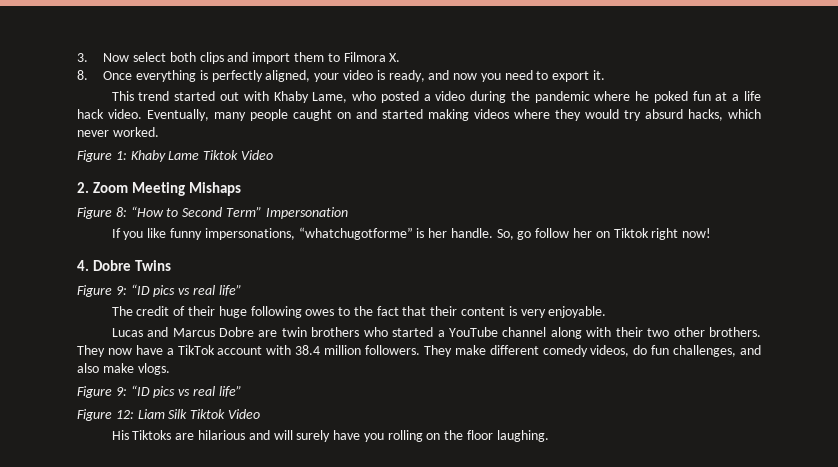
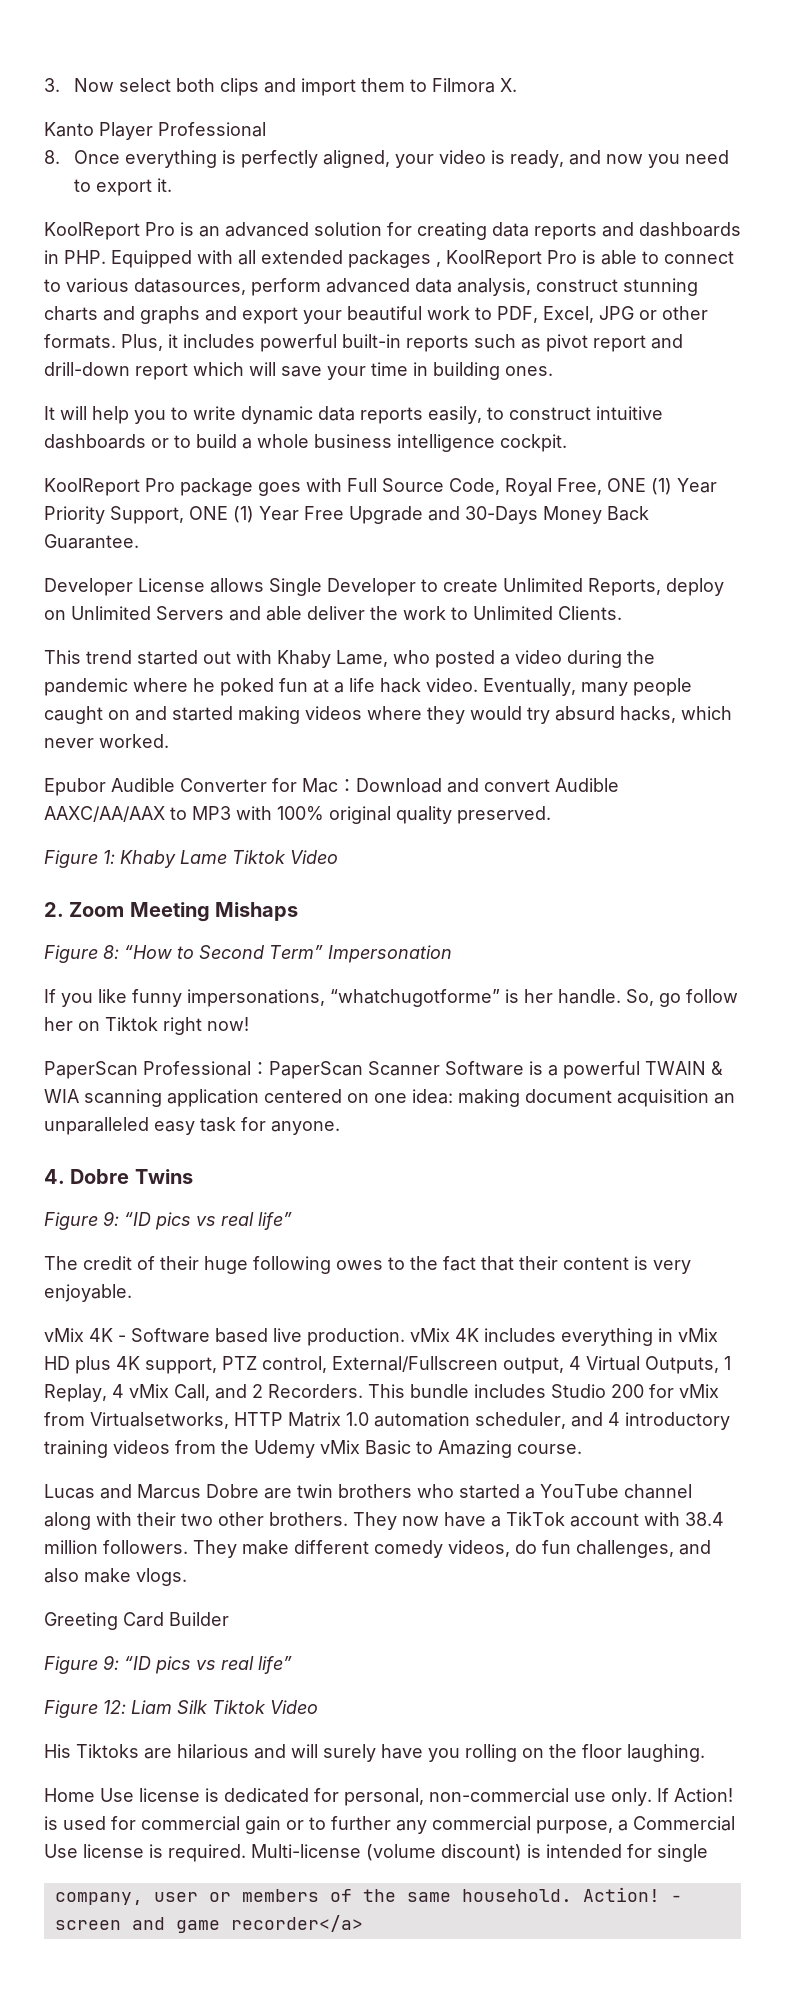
+ Kanto Player Professional
+ KoolReport Pro is an advanced solution for creating data reports and dashboards in PHP. Equipped with all extended packages , KoolReport Pro is able to connect to various datasources, perform advanced data analysis, construct stunning charts and graphs and export your beautiful work to PDF, Excel, JPG or other formats. Plus, it includes powerful built-in reports such as pivot report and drill-down report which will save your time in building ones.
+ It will help you to write dynamic data reports easily, to construct intuitive dashboards or to build a whole business intelligence cockpit.
+ KoolReport Pro package goes with Full Source Code, Royal Free, ONE (1) Year Priority Support, ONE (1) Year Free Upgrade and 30-Days Money Back Guarantee.
+ Developer License allows Single Developer to create Unlimited Reports, deploy on Unlimited Servers and able deliver the work to Unlimited Clients.
+ Epubor Audible Converter for Mac：Download and convert Audible AAXC/AA/AAX to MP3 with 100% original quality preserved.
+ PaperScan Professional：PaperScan Scanner Software is a powerful TWAIN & WIA scanning application centered on one idea: making document acquisition an unparalleled easy task for anyone.
+ vMix 4K - Software based live production. vMix 4K includes everything in vMix HD plus 4K support, PTZ control, External/Fullscreen output, 4 Virtual Outputs, 1 Replay, 4 vMix Call, and 2 Recorders. This bundle includes Studio 200 for vMix from Virtualsetworks, HTTP Matrix 1.0 automation scheduler, and 4 introductory training videos from the Udemy vMix Basic to Amazing course.
+ Greeting Card Builder
+ Home Use license is dedicated for personal, non-commercial use only. If Action! is used for commercial gain or to further any commercial purpose, a Commercial Use license is required. Multi-license (volume discount) is intended for single
+ company, user or members of the same household. Action! - screen and game recorder</a>

